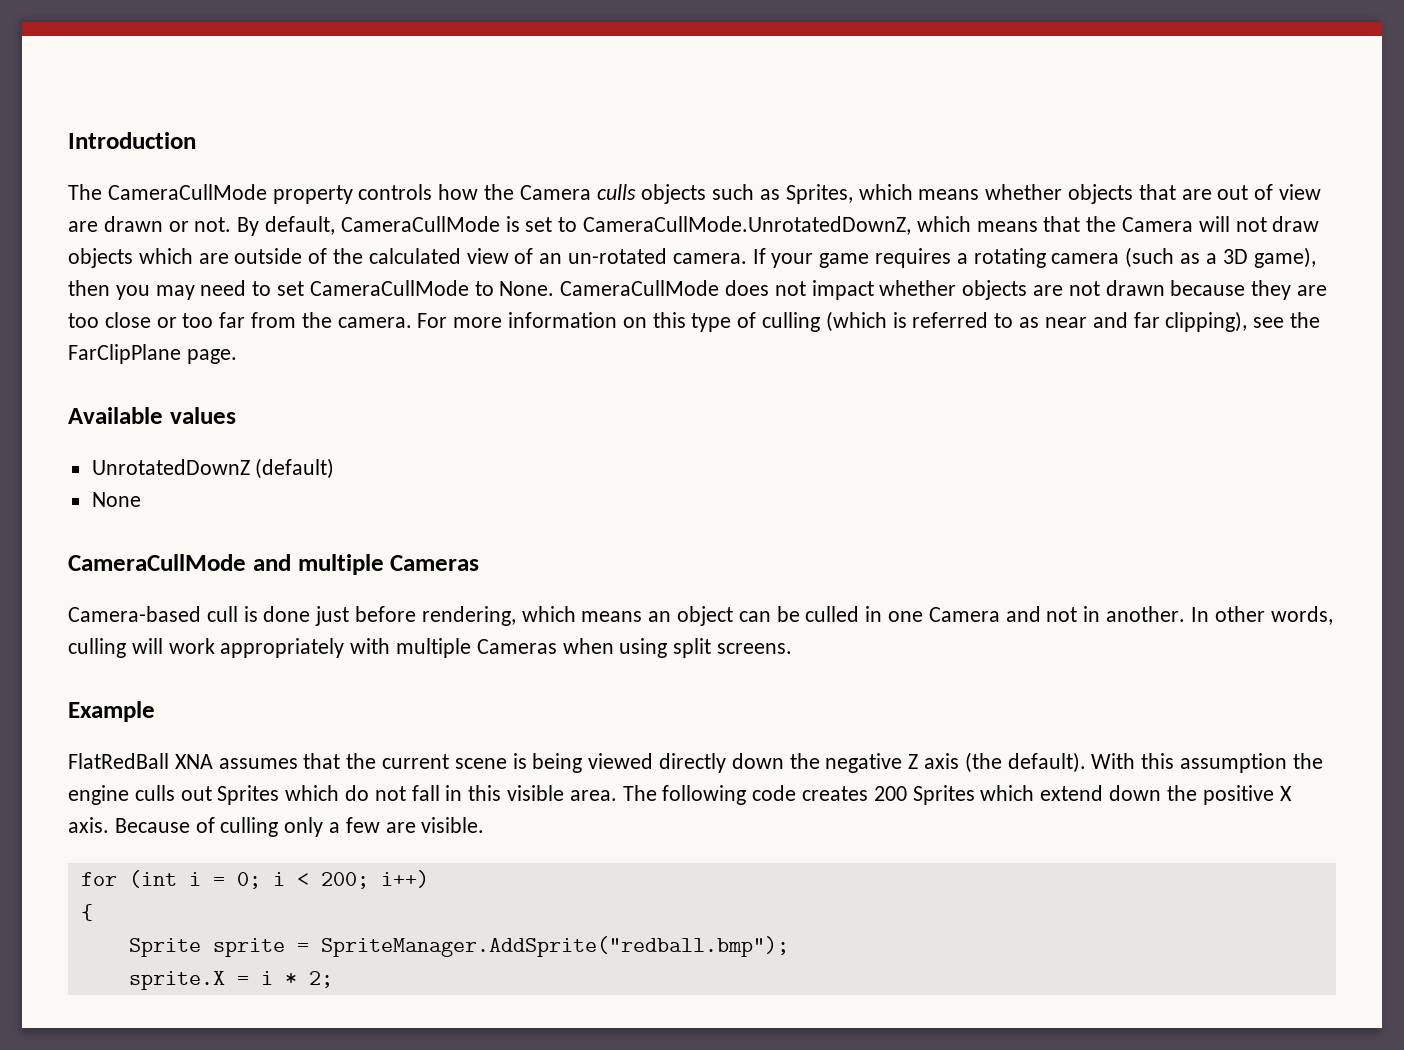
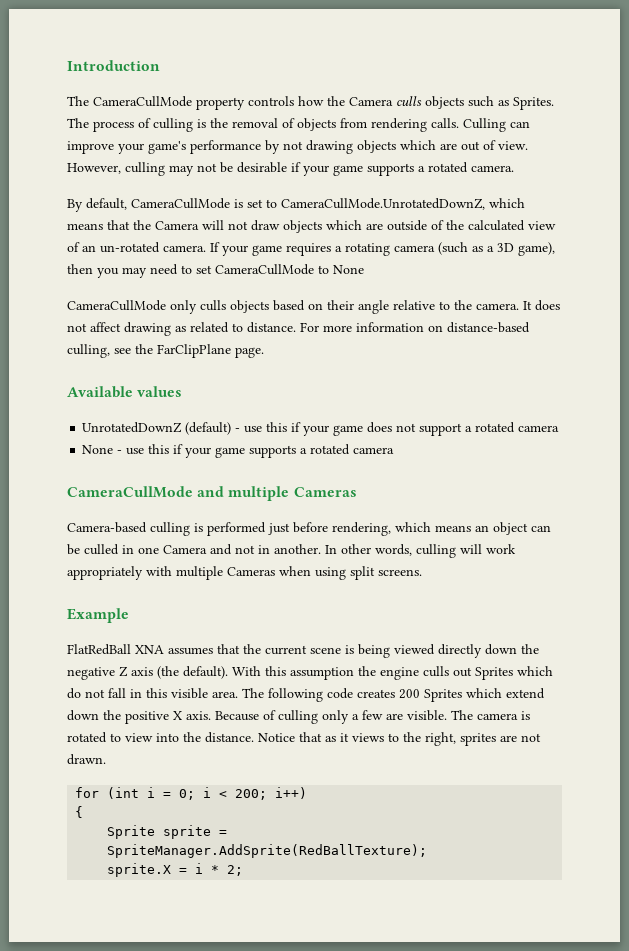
- The CameraCullMode property controls how the Camera culls objects such as Sprites, which means whether objects that are out of view are drawn or not. By default, CameraCullMode is set to CameraCullMode.UnrotatedDownZ, which means that the Camera will not draw objects which are outside of the calculated view of an un-rotated camera.
+ The CameraCullMode property controls how the Camera culls objects such as Sprites. The process of culling is the removal of objects from rendering calls. Culling can improve your game's performance by not drawing objects which are out of view. However, culling may not be desirable if your game supports a rotated camera.
+ By default, CameraCullMode is set to CameraCullMode.UnrotatedDownZ, which means that the Camera will not draw objects which are outside of the calculated view of an un-rotated camera.
- If your game requires a rotating camera (such as a 3D game), then you may need to set CameraCullMode to None. CameraCullMode does not impact whether objects are not drawn because they are too close or too far from the camera. For more information on this type of culling (which is referred to as near and far clipping), see the FarClipPlane page.
+ If your game requires a rotating camera (such as a 3D game), then you may need to set CameraCullMode to None
+ CameraCullMode only culls objects based on their angle relative to the camera. It does not affect drawing as related to distance. For more information on distance-based culling, see the FarClipPlane page.
- UnrotatedDownZ (default)
- None
+ UnrotatedDownZ (default) - use this if your game does not support a rotated camera
+ None - use this if your game supports a rotated camera
- Camera-based cull is done just before rendering, which means an object can be culled in one Camera and not in another.
+ Camera-based culling is performed just before rendering, which means an object can be culled in one Camera and not in another.
+ The camera is rotated to view into the distance. Notice that as it views to the right, sprites are not drawn.
- Sprite sprite = SpriteManager.AddSprite("redball.bmp");
+ Sprite sprite = SpriteManager.AddSprite(RedBallTexture);

